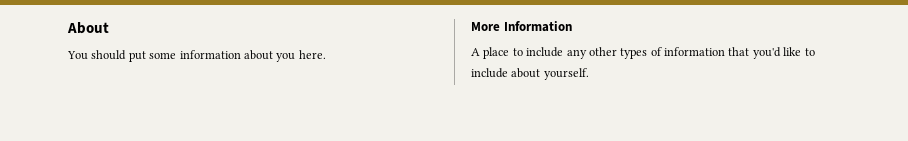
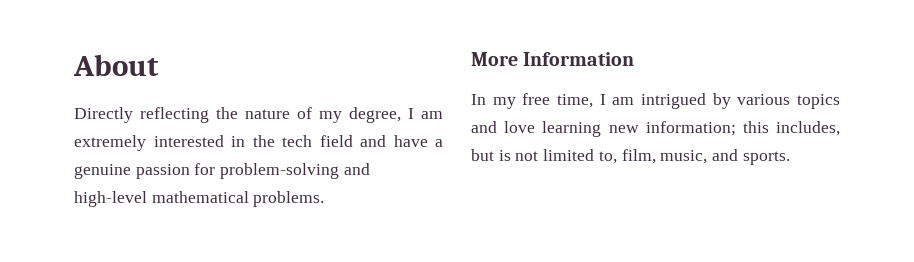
- You should put some information about you here.
+ Directly reflecting the nature of my degree, I am extremely interested in the tech field and have a genuine passion for problem-solving and high-level mathematical problems.
  More Information
- A place to include any other types of information that you'd like to include about yourself.
+ In my free time, I am intrigued by various topics and love learning new information; this includes, but is not limited to, film, music, and sports.

